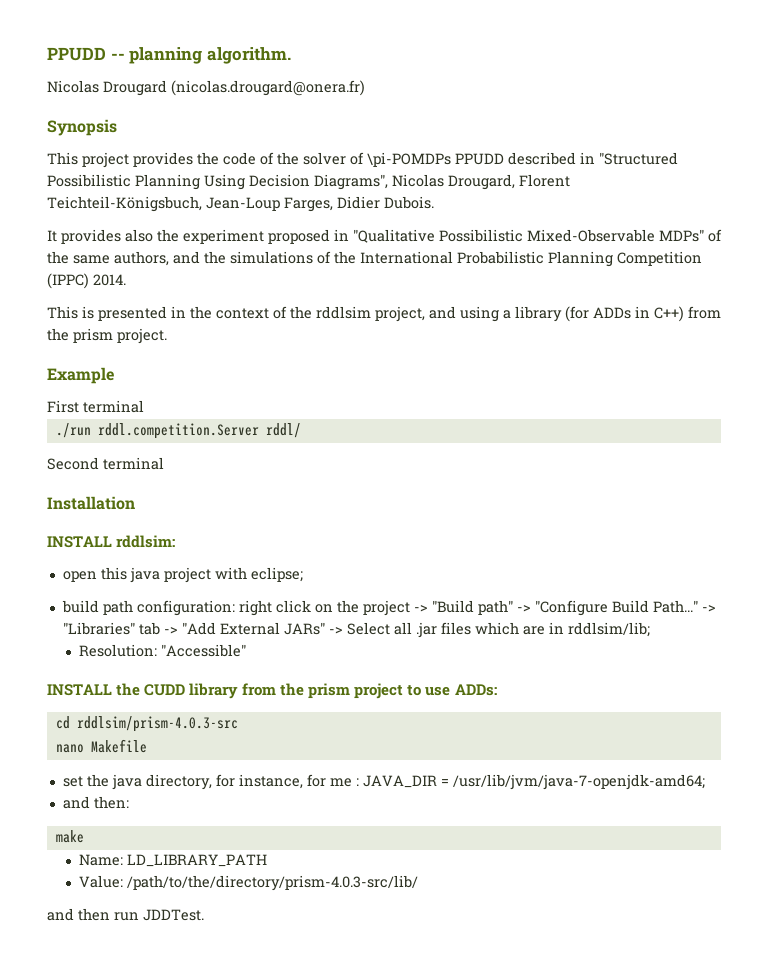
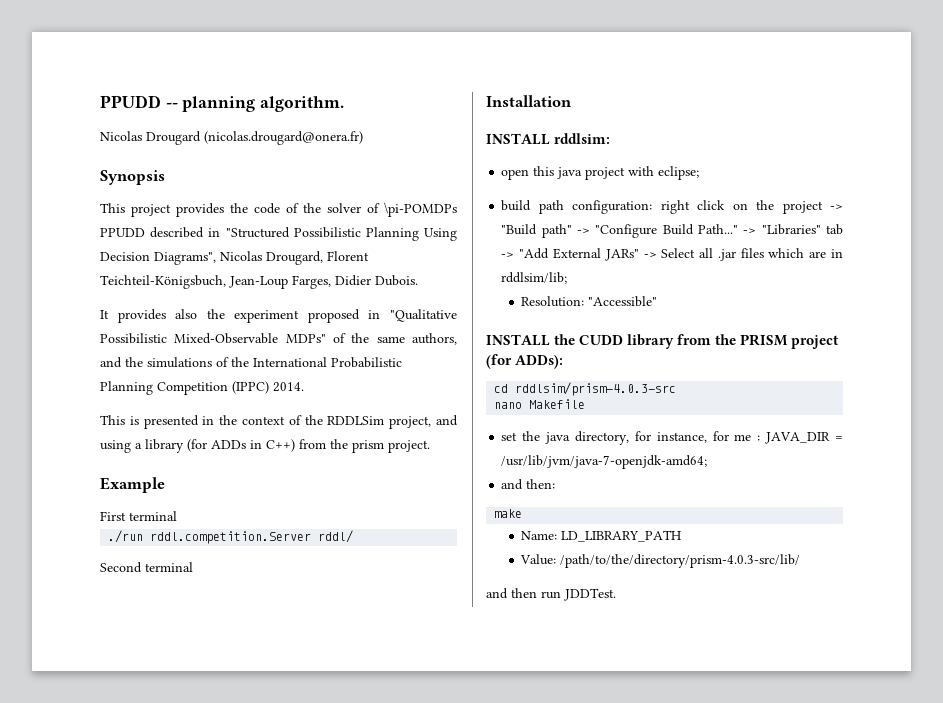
- This is presented in the context of the rddlsim project, and using a library (for ADDs in C++) from the prism project.
+ This is presented in the context of the RDDLSim project, and using a library (for ADDs in C++) from the prism project.
- INSTALL the CUDD library from the prism project to use ADDs:
+ INSTALL the CUDD library from the PRISM project (for ADDs):

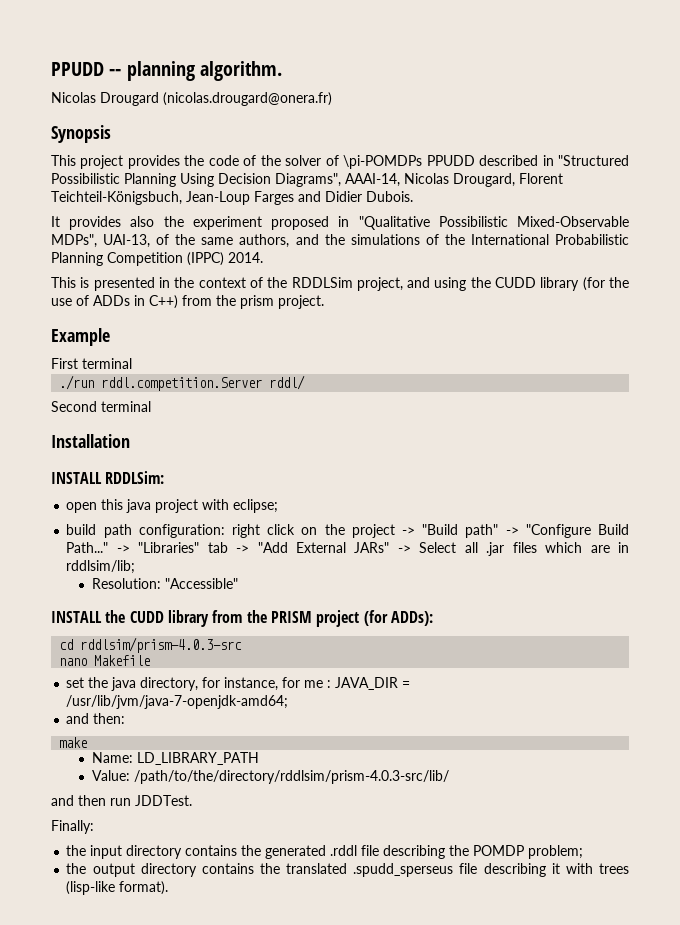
- This project provides the code of the solver of \pi-POMDPs PPUDD described in "Structured Possibilistic Planning Using Decision Diagrams", Nicolas Drougard, Florent Teichteil-Königsbuch, Jean-Loup Farges, Didier Dubois.
+ This project provides the code of the solver of \pi-POMDPs PPUDD described in "Structured Possibilistic Planning Using Decision Diagrams", AAAI-14, Nicolas Drougard, Florent Teichteil-Königsbuch, Jean-Loup Farges and Didier Dubois.
- It provides also the experiment proposed in "Qualitative Possibilistic Mixed-Observable MDPs" of the same authors, and the simulations of the International Probabilistic Planning Competition (IPPC) 2014.
+ It provides also the experiment proposed in "Qualitative Possibilistic Mixed-Observable MDPs", UAI-13, of the same authors, and the simulations of the International Probabilistic Planning Competition (IPPC) 2014.
- This is presented in the context of the RDDLSim project, and using a library (for ADDs in C++) from the prism project.
+ This is presented in the context of the RDDLSim project, and using the CUDD library (for the use of ADDs in C++) from the prism project.
- INSTALL rddlsim:
+ INSTALL RDDLSim:
- Value: /path/to/the/directory/prism-4.0.3-src/lib/
+ Value: /path/to/the/directory/rddlsim/prism-4.0.3-src/lib/
+ Finally:
+ the input directory contains the generated .rddl file describing the POMDP problem;
+ the output directory contains the translated .spudd_sperseus file describing it with trees (lisp-like format).

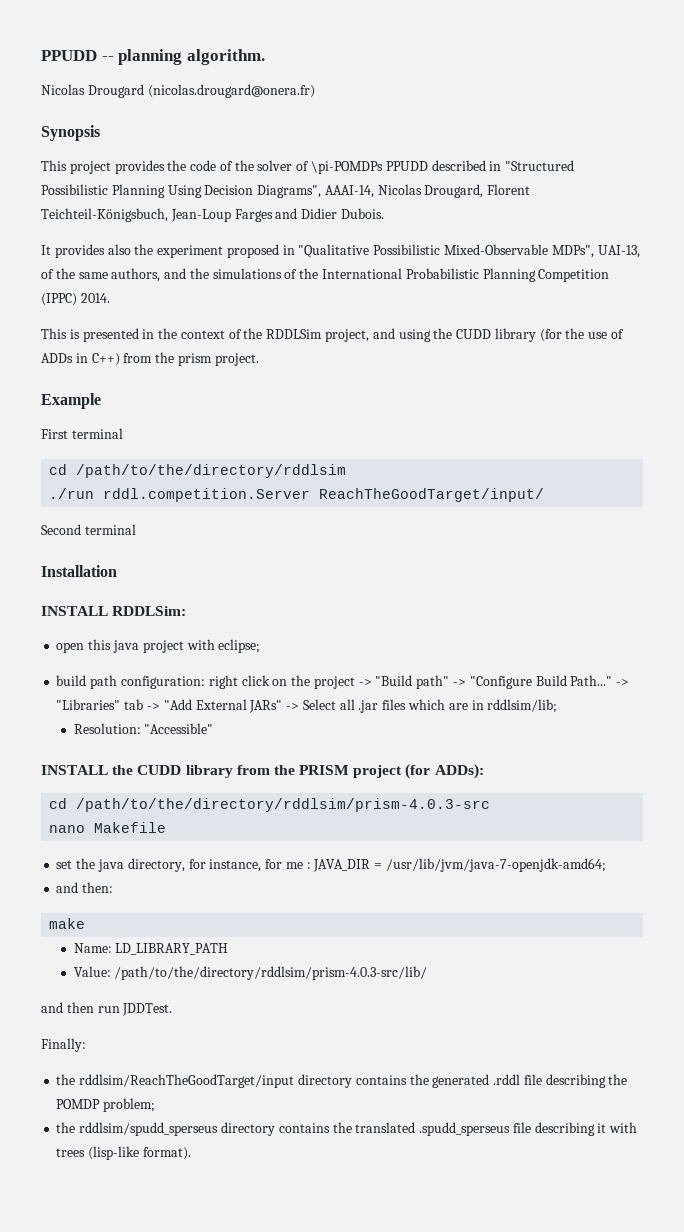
+ cd /path/to/the/directory/rddlsim
- ./run rddl.competition.Server rddl/
+ ./run rddl.competition.Server ReachTheGoodTarget/input/
- cd rddlsim/prism-4.0.3-src
+ cd /path/to/the/directory/rddlsim/prism-4.0.3-src
- the input directory contains the generated .rddl file describing the POMDP problem;
+ the rddlsim/ReachTheGoodTarget/input directory contains the generated .rddl file describing the POMDP problem;
- the output directory contains the translated .spudd_sperseus file describing it with trees (lisp-like format).
+ the rddlsim/spudd_sperseus directory contains the translated .spudd_sperseus file describing it with trees (lisp-like format).

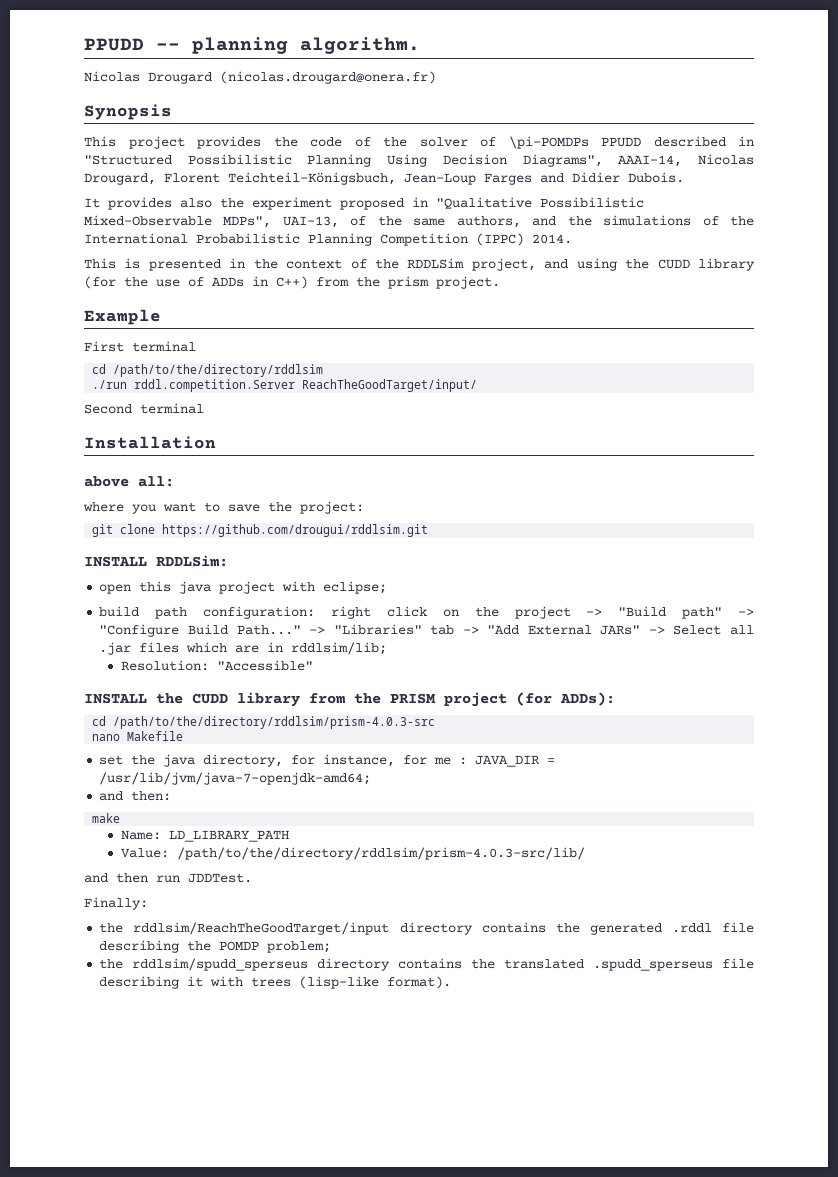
+ above all:
+ where you want to save the project:
+ git clone https://github.com/drougui/rddlsim.git

